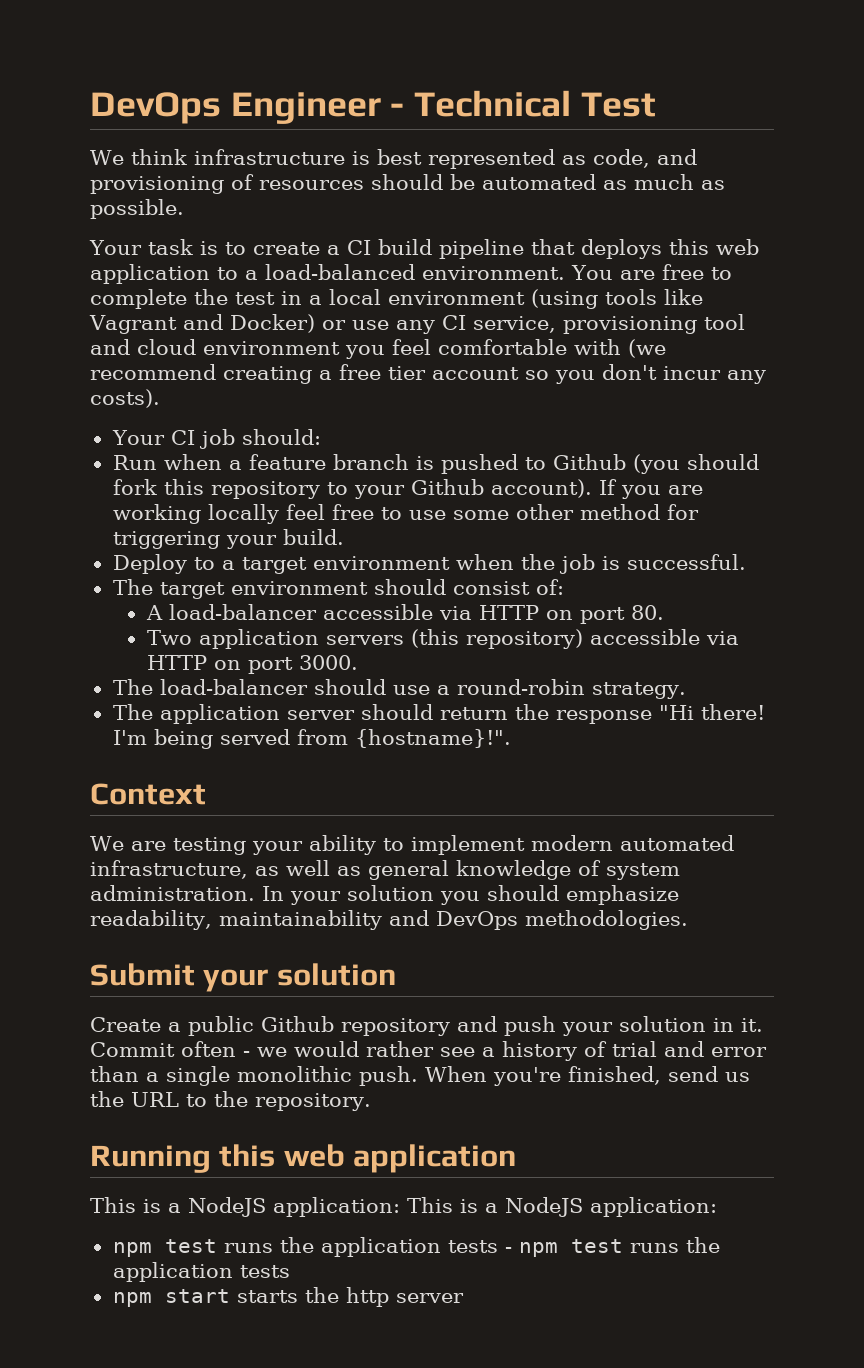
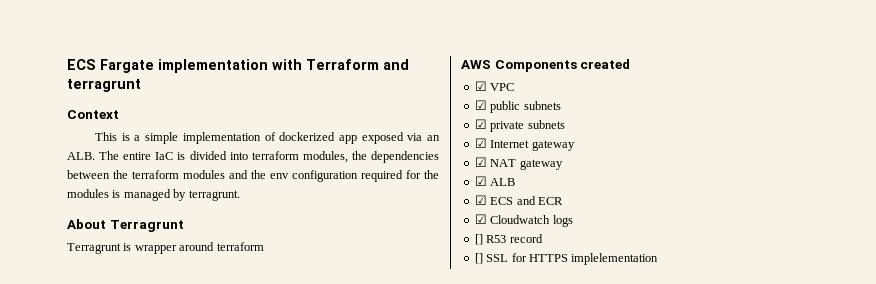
- DevOps Engineer - Technical Test
- We think infrastructure is best represented as code, and provisioning of resources should be automated as much as possible.
- Your task is to create a CI build pipeline that deploys this web application to a load-balanced environment. You are free to complete the test in a local environment (using tools like Vagrant and Docker) or use any CI service, provisioning tool and cloud environment you feel comfortable with (we recommend creating a free tier account so you don't incur any costs).
- Your CI job should:
- Run when a feature branch is pushed to Github (you should fork this repository to your Github account). If you are working locally feel free to use some other method for triggering your build.
- Deploy to a target environment when the job is successful.
- The target environment should consist of:
- A load-balancer accessible via HTTP on port 80.
- Two application servers (this repository) accessible via HTTP on port 3000.
- The load-balancer should use a round-robin strategy.
- The application server should return the response "Hi there! I'm being served from {hostname}!".
+ ECS Fargate implementation with Terraform and terragrunt
  Context
- We are testing your ability to implement modern automated infrastructure, as well as general knowledge of system administration. In your solution you should emphasize readability, maintainability and DevOps methodologies.
- Submit your solution
- Create a public Github repository and push your solution in it. Commit often - we would rather see a history of trial and error than a single monolithic push. When you're finished, send us the URL to the repository.
- Running this web application
- This is a NodeJS application: This is a NodeJS application:
- npm test runs the application tests - npm test runs the application tests
- npm start starts the http server
+ This is a simple implementation of dockerized app exposed via an ALB. The entire IaC is divided into terraform modules, the dependencies between the terraform modules and the env configuration required for the modules is managed by terragrunt.
+ About Terragrunt
+ Terragrunt is wrapper around terraform
+ AWS Components created
+ ☑ VPC
+ ☑ public subnets
+ ☑ private subnets
+ ☑ Internet gateway
+ ☑ NAT gateway
+ ☑ ALB
+ ☑ ECS and ECR
+ ☑ Cloudwatch logs
+ [] R53 record
+ [] SSL for HTTPS implelementation

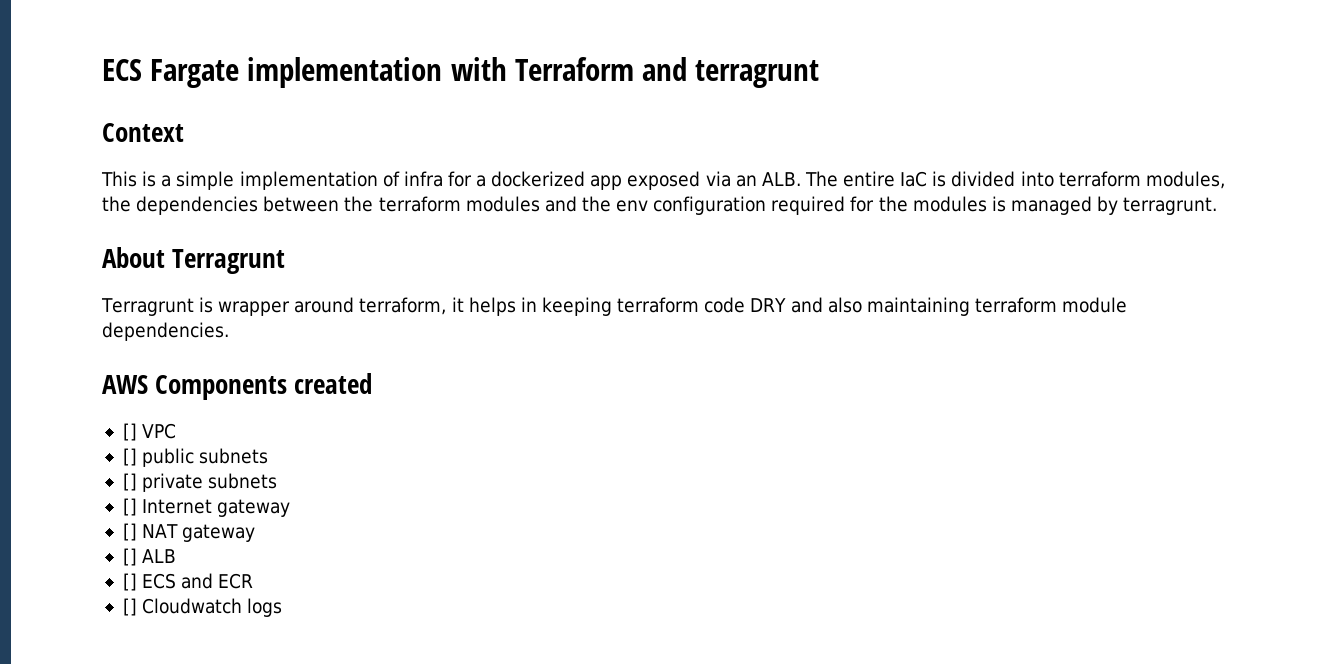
- This is a simple implementation of dockerized app exposed via an ALB. The entire IaC is divided into terraform modules, the dependencies between the terraform modules and the env configuration required for the modules is managed by terragrunt.
+ This is a simple implementation of infra for a dockerized app exposed via an ALB. The entire IaC is divided into terraform modules, the dependencies between the terraform modules and the env configuration required for the modules is managed by terragrunt.
- Terragrunt is wrapper around terraform
+ Terragrunt is wrapper around terraform, it helps in keeping terraform code DRY and also maintaining terraform module dependencies.
- ☑ VPC
+ [] VPC
- ☑ public subnets
+ [] public subnets
- ☑ private subnets
+ [] private subnets
- ☑ Internet gateway
+ [] Internet gateway
- ☑ NAT gateway
+ [] NAT gateway
- ☑ ALB
+ [] ALB
- ☑ ECS and ECR
+ [] ECS and ECR
- ☑ Cloudwatch logs
+ [] Cloudwatch logs
- [] R53 record
- [] SSL for HTTPS implelementation

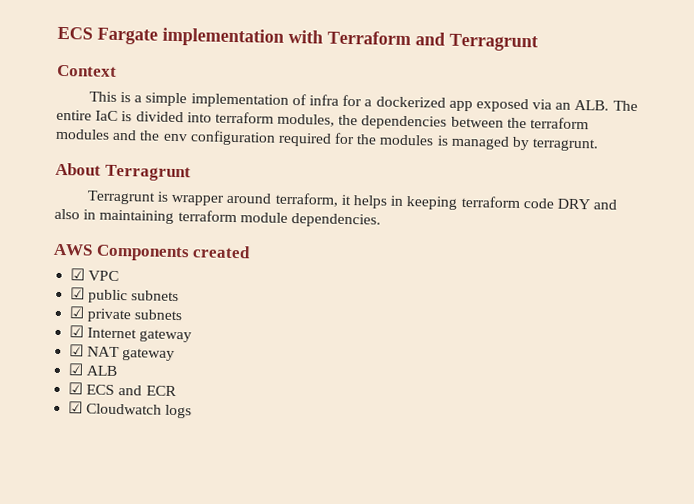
- ECS Fargate implementation with Terraform and terragrunt
+ ECS Fargate implementation with Terraform and Terragrunt
- Terragrunt is wrapper around terraform, it helps in keeping terraform code DRY and also maintaining terraform module dependencies.
+ Terragrunt is wrapper around terraform, it helps in keeping terraform code DRY and also in maintaining terraform module dependencies.
- [] VPC
+ ☑ VPC
- [] public subnets
+ ☑ public subnets
- [] private subnets
+ ☑ private subnets
- [] Internet gateway
+ ☑ Internet gateway
- [] NAT gateway
+ ☑ NAT gateway
- [] ALB
+ ☑ ALB
- [] ECS and ECR
+ ☑ ECS and ECR
- [] Cloudwatch logs
+ ☑ Cloudwatch logs

